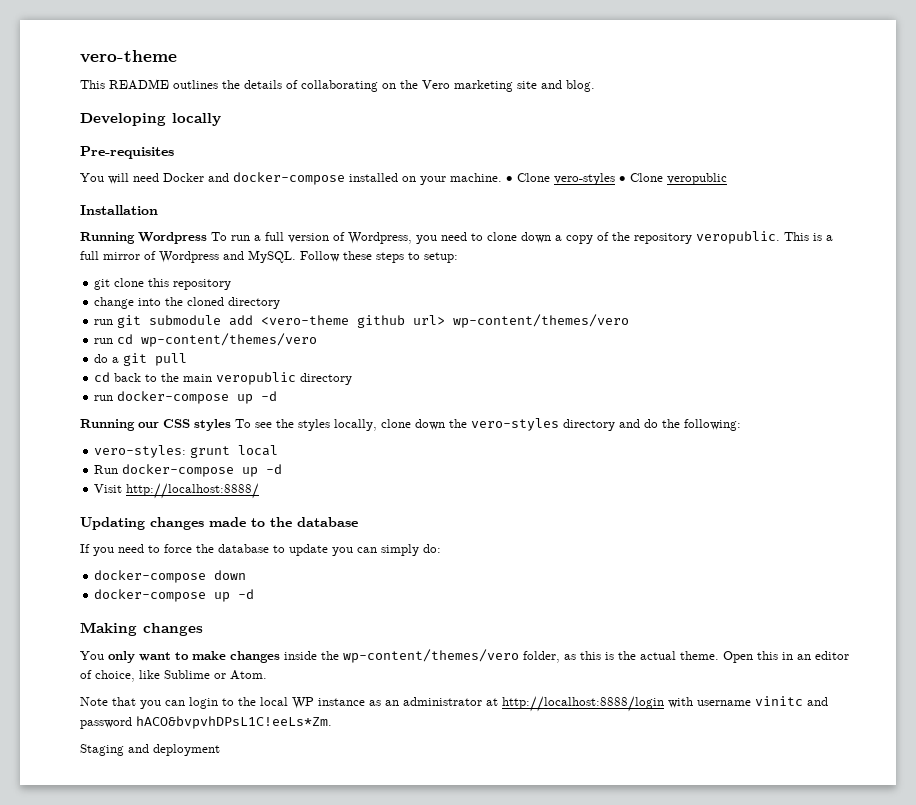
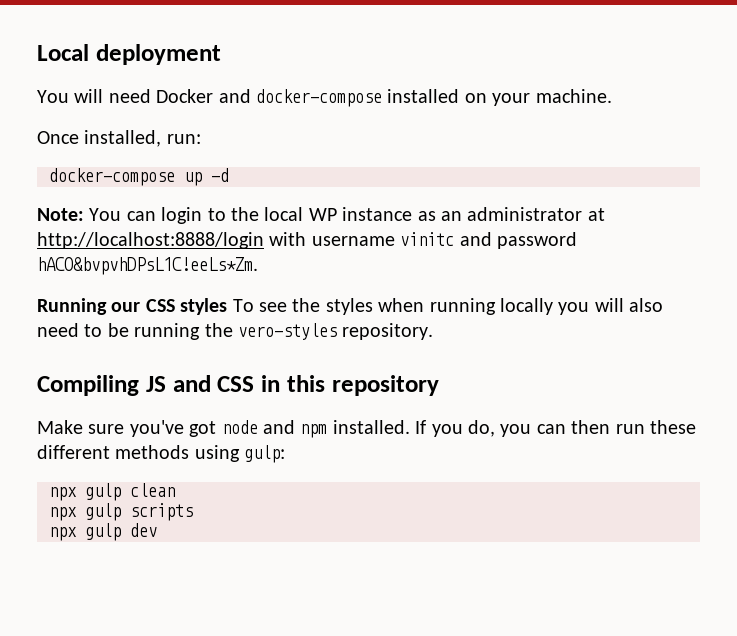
- vero-theme
- This README outlines the details of collaborating on the Vero marketing site and blog.
- Developing locally
- Pre-requisites
+ Local deployment
- You will need Docker and docker-compose installed on your machine. • Clone vero-styles • Clone veropublic
- Installation
- Running Wordpress To run a full version of Wordpress, you need to clone down a copy of the repository veropublic. This is a full mirror of Wordpress and MySQL. Follow these steps to setup:
- git clone this repository
- change into the cloned directory
- run git submodule add <vero-theme github url> wp-content/themes/vero
- run cd wp-content/themes/vero
- do a git pull
- cd back to the main veropublic directory
- run docker-compose up -d
- Running our CSS styles To see the styles locally, clone down the vero-styles directory and do the following:
- vero-styles: grunt local
- Run docker-compose up -d
- Visit http://localhost:8888/
- Updating changes made to the database
- If you need to force the database to update you can simply do:
- docker-compose down
+ You will need Docker and docker-compose installed on your machine.
+ Once installed, run:
  docker-compose up -d
- Making changes
- You only want to make changes inside the wp-content/themes/vero folder, as this is the actual theme. Open this in an editor of choice, like Sublime or Atom.
- Note that you can login to the local WP instance as an administrator at http://localhost:8888/login with username vinitc and password hACO&bvpvhDPsL1C!eeLs*Zm.
+ Note: You can login to the local WP instance as an administrator at http://localhost:8888/login with username vinitc and password hACO&bvpvhDPsL1C!eeLs*Zm.
- Staging and deployment
+ Running our CSS styles To see the styles when running locally you will also need to be running the vero-styles repository.
+ Compiling JS and CSS in this repository
+ Make sure you've got node and npm installed. If you do, you can then run these different methods using gulp:
+ npx gulp clean
+ npx gulp scripts
+ npx gulp dev

